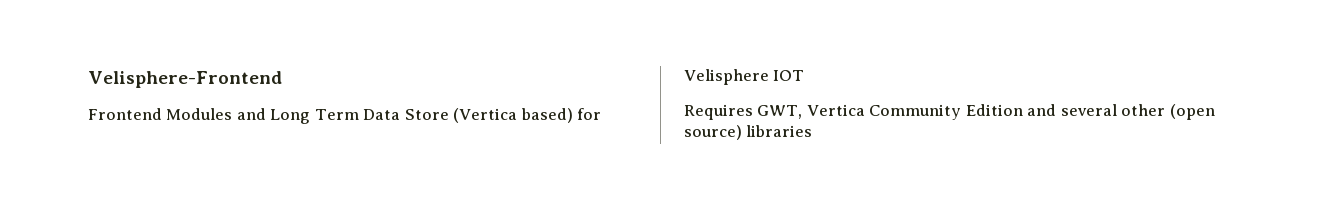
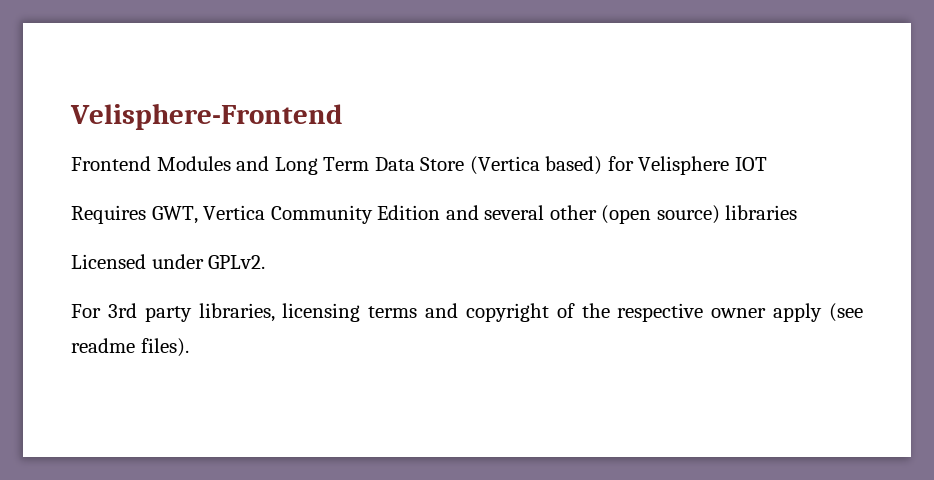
+ Licensed under GPLv2.
+ For 3rd party libraries, licensing terms and copyright of the respective owner apply (see readme files).

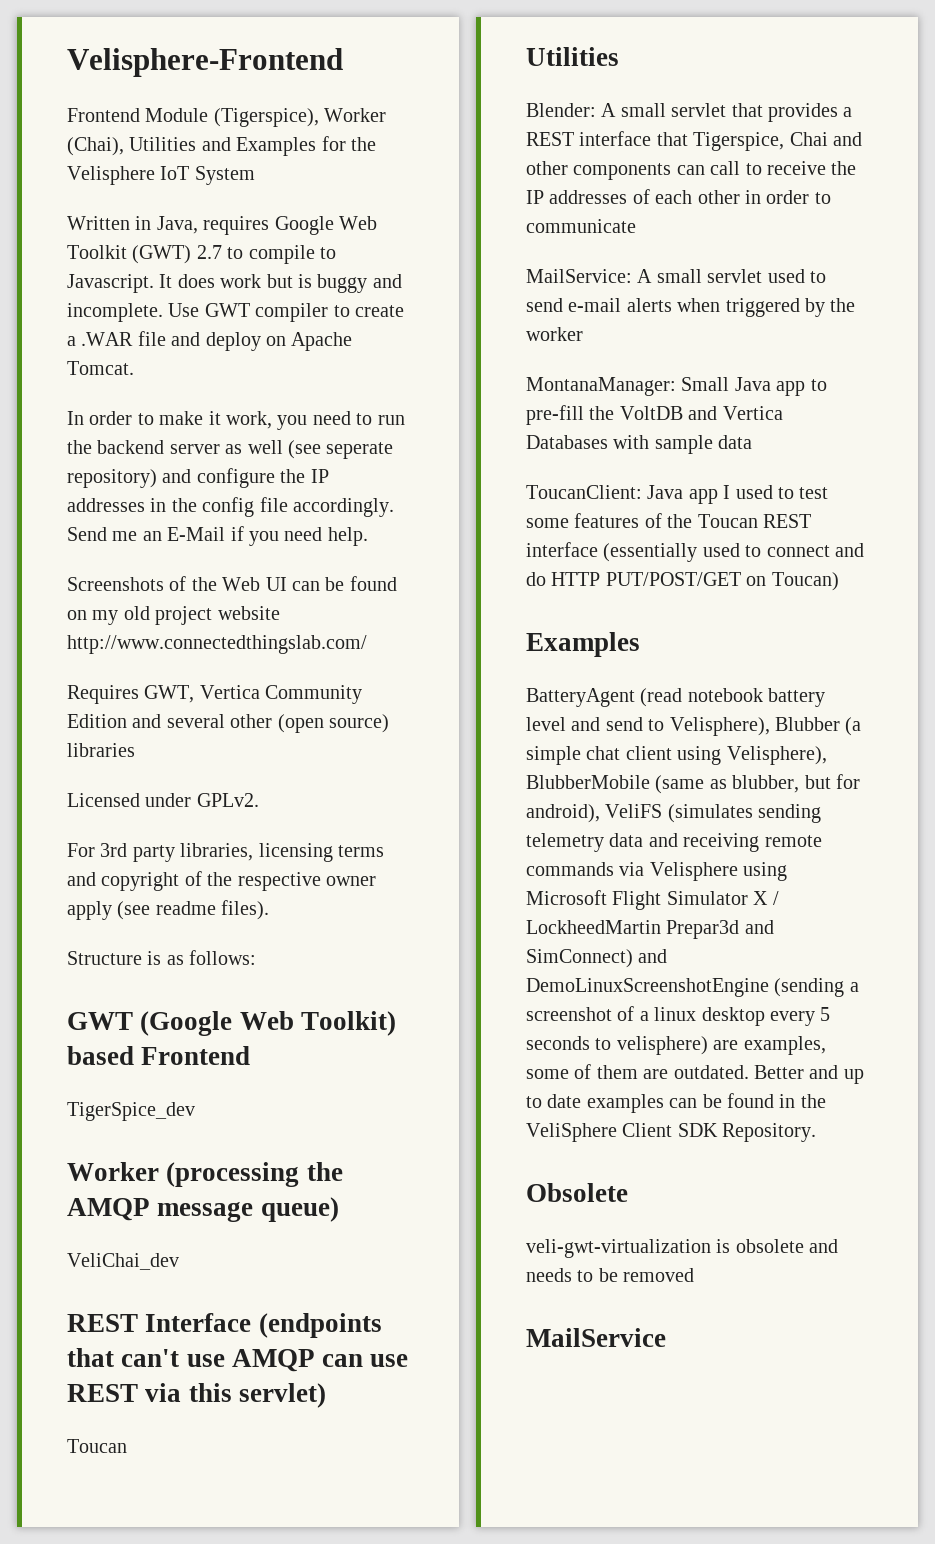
- Frontend Modules and Long Term Data Store (Vertica based) for Velisphere IOT
+ Frontend Module (Tigerspice), Worker (Chai), Utilities and Examples for the Velisphere IoT System
+ Written in Java, requires Google Web Toolkit (GWT) 2.7 to compile to Javascript. It does work but is buggy and incomplete. Use GWT compiler to create a .WAR file and deploy on Apache Tomcat.
+ In order to make it work, you need to run the backend server as well (see seperate repository) and configure the IP addresses in the config file accordingly. Send me an E-Mail if you need help.
+ Screenshots of the Web UI can be found on my old project website http://www.connectedthingslab.com/
+ Structure is as follows:
+ GWT (Google Web Toolkit) based Frontend
+ TigerSpice_dev
+ Worker (processing the AMQP message queue)
+ VeliChai_dev
+ REST Interface (endpoints that can't use AMQP can use REST via this servlet)
+ Toucan
+ Utilities
+ Blender: A small servlet that provides a REST interface that Tigerspice, Chai and other components can call to receive the IP addresses of each other in order to communicate
+ MailService: A small servlet used to send e-mail alerts when triggered by the worker
+ MontanaManager: Small Java app to pre-fill the VoltDB and Vertica Databases with sample data
+ ToucanClient: Java app I used to test some features of the Toucan REST interface (essentially used to connect and do HTTP PUT/POST/GET on Toucan)
+ Examples
+ BatteryAgent (read notebook battery level and send to Velisphere), Blubber (a simple chat client using Velisphere), BlubberMobile (same as blubber, but for android), VeliFS (simulates sending telemetry data and receiving remote commands via Velisphere using Microsoft Flight Simulator X / LockheedMartin Prepar3d and SimConnect) and DemoLinuxScreenshotEngine (sending a screenshot of a linux desktop every 5 seconds to velisphere) are examples, some of them are outdated. Better and up to date examples can be found in the VeliSphere Client SDK Repository.
+ Obsolete
+ veli-gwt-virtualization is obsolete and needs to be removed
+ MailService

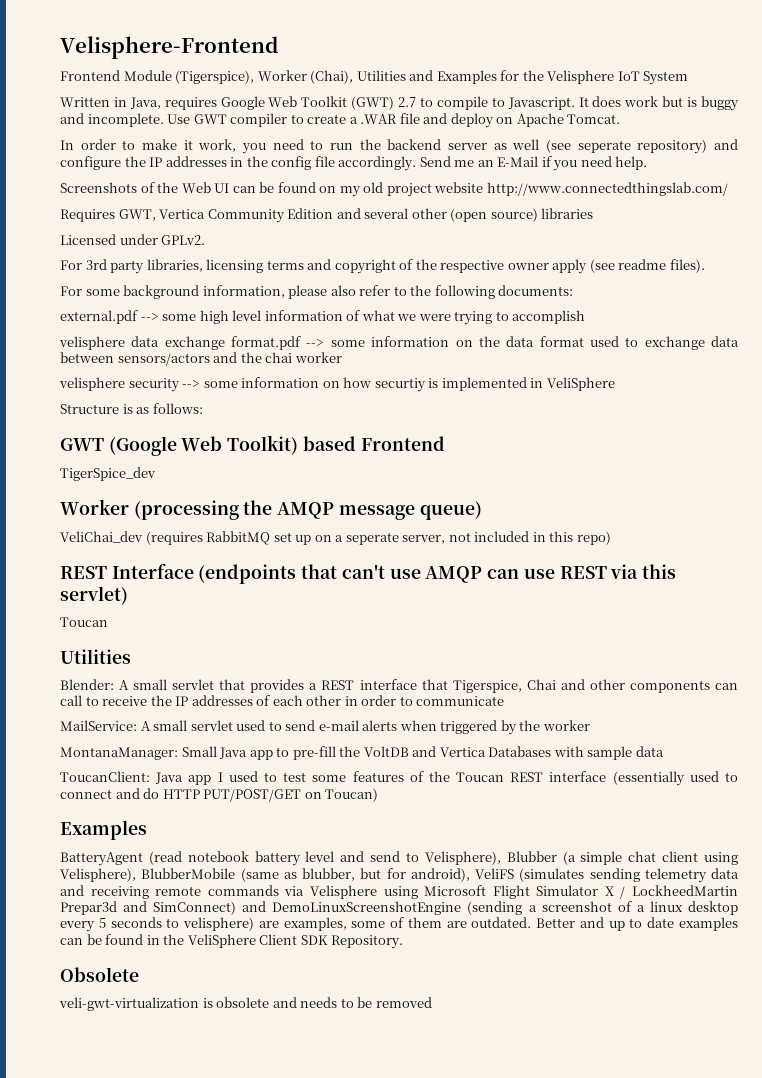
+ For some background information, please also refer to the following documents:
+ external.pdf --> some high level information of what we were trying to accomplish
+ velisphere data exchange format.pdf --> some information on the data format used to exchange data between sensors/actors and the chai worker
+ velisphere security --> some information on how securtiy is implemented in VeliSphere
- VeliChai_dev
+ VeliChai_dev (requires RabbitMQ set up on a seperate server, not included in this repo)
- MailService

